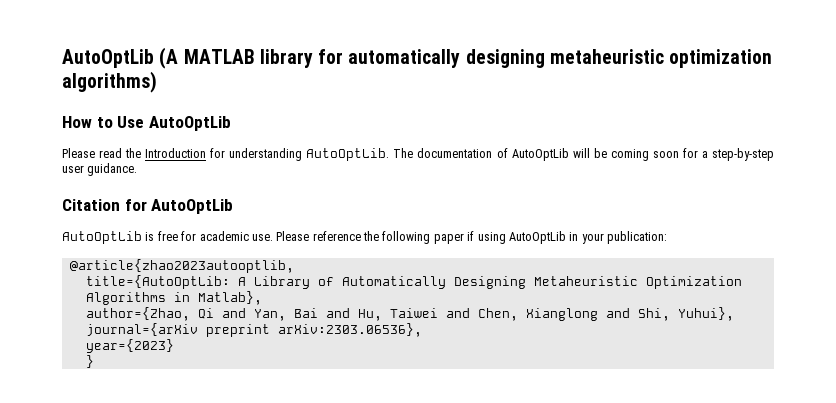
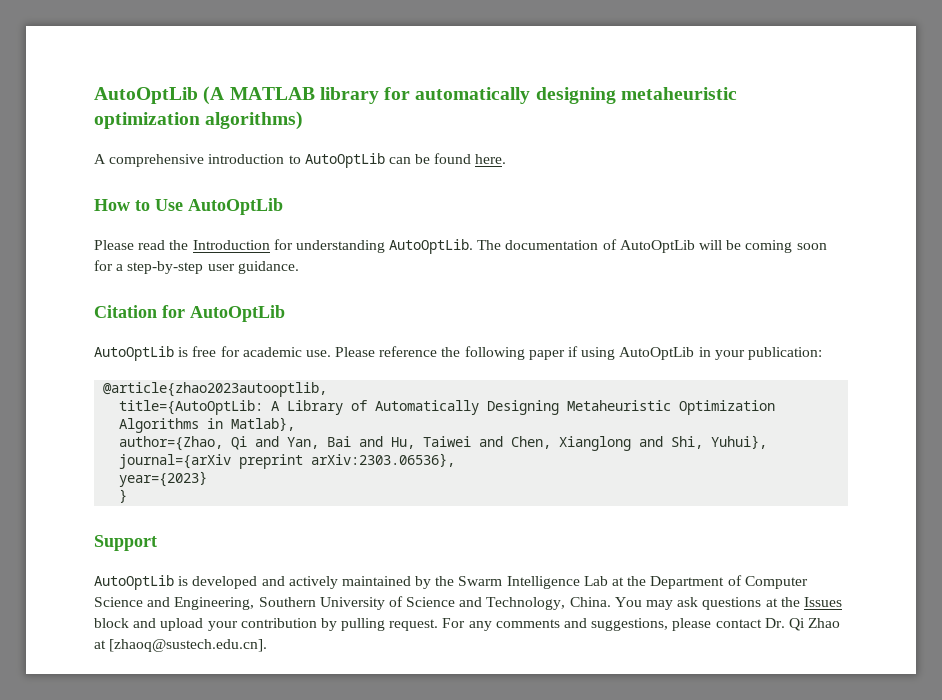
+ A comprehensive introduction to AutoOptLib can be found here.
+ Support
+ AutoOptLib is developed and actively maintained by the Swarm Intelligence Lab at the Department of Computer Science and Engineering, Southern University of Science and Technology, China. You may ask questions at the Issues block and upload your contribution by pulling request. For any comments and suggestions, please contact Dr. Qi Zhao at [zhaoq@sustech.edu.cn].

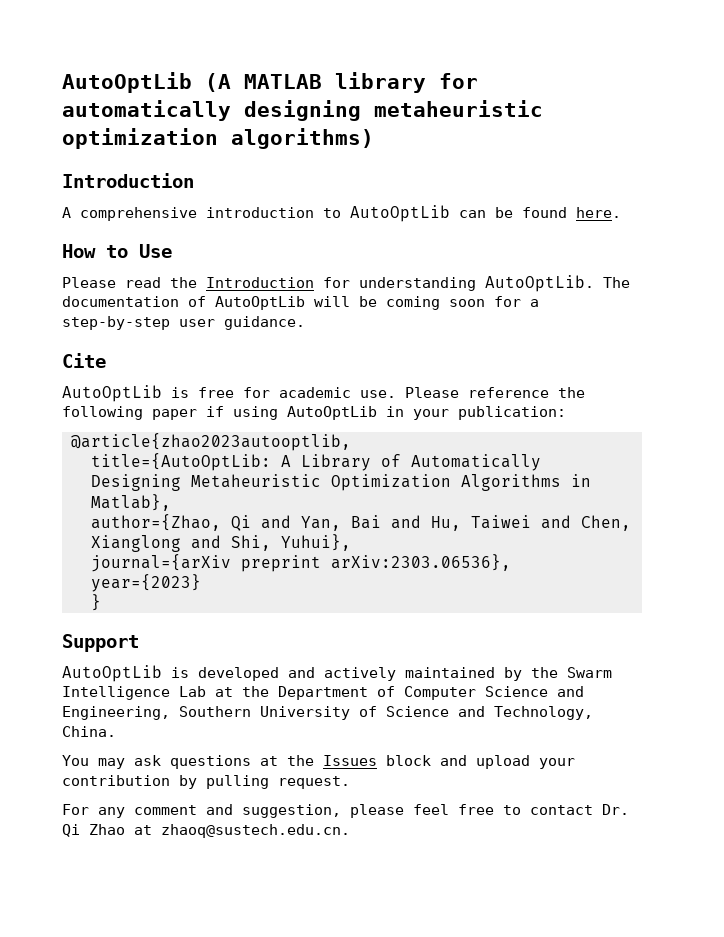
  AutoOptLib (A MATLAB library for automatically designing metaheuristic optimization algorithms)
+ Introduction
- How to Use AutoOptLib
+ How to Use
- Citation for AutoOptLib
+ Cite
- AutoOptLib is developed and actively maintained by the Swarm Intelligence Lab at the Department of Computer Science and Engineering, Southern University of Science and Technology, China. You may ask questions at the Issues block and upload your contribution by pulling request. For any comments and suggestions, please contact Dr. Qi Zhao at [zhaoq@sustech.edu.cn].
+ AutoOptLib is developed and actively maintained by the Swarm Intelligence Lab at the Department of Computer Science and Engineering, Southern University of Science and Technology, China.
+ You may ask questions at the Issues block and upload your contribution by pulling request.
+ For any comment and suggestion, please feel free to contact Dr. Qi Zhao at zhaoq@sustech.edu.cn.

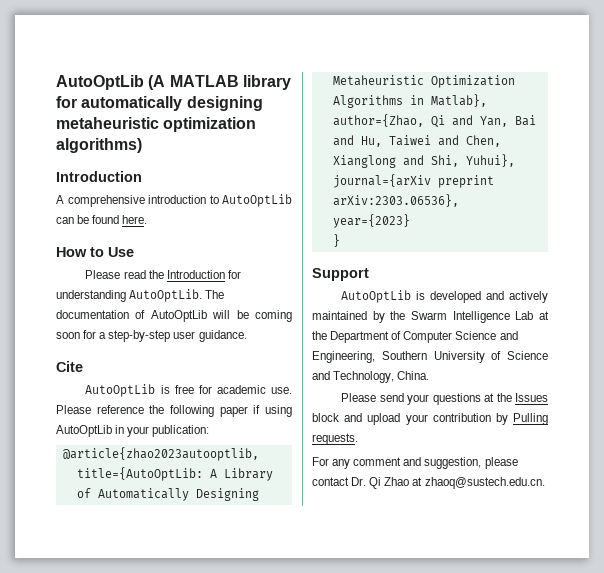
- You may ask questions at the Issues block and upload your contribution by pulling request.
+ Please send your questions at the Issues block and upload your contribution by Pulling requests.
- For any comment and suggestion, please feel free to contact Dr. Qi Zhao at zhaoq@sustech.edu.cn.
+ For any comment and suggestion, please contact Dr. Qi Zhao at zhaoq@sustech.edu.cn.

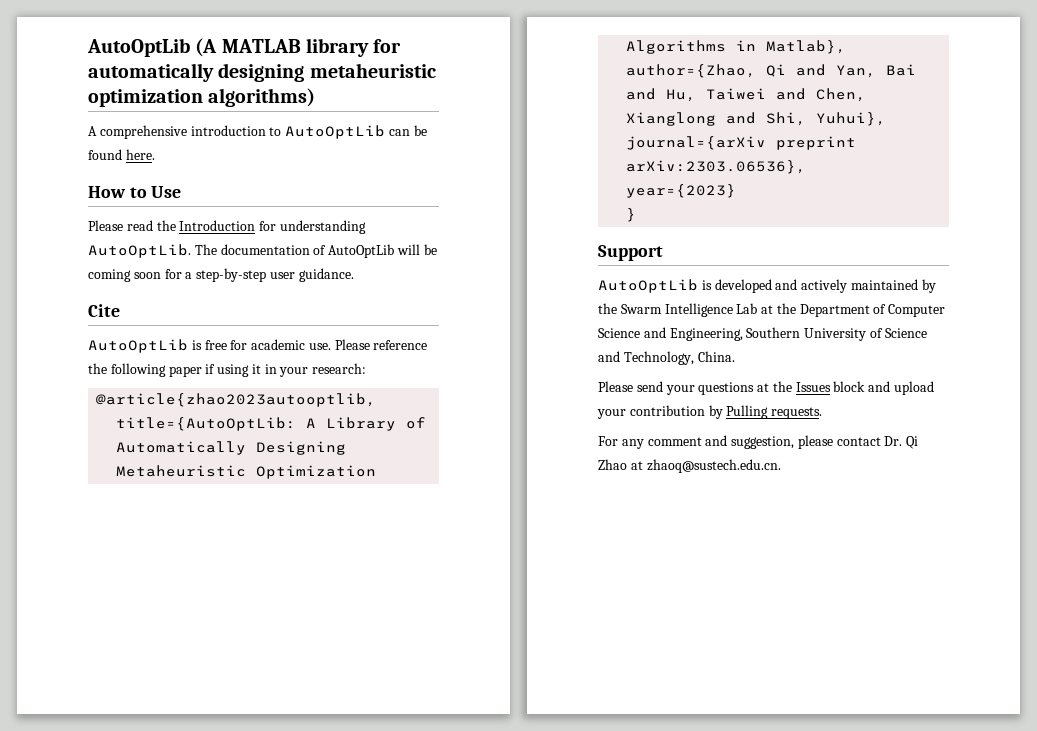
  AutoOptLib (A MATLAB library for automatically designing metaheuristic optimization algorithms)
- Introduction
- Please reference the following paper if using AutoOptLib in your publication:
+ Please reference the following paper if using it in your research:

